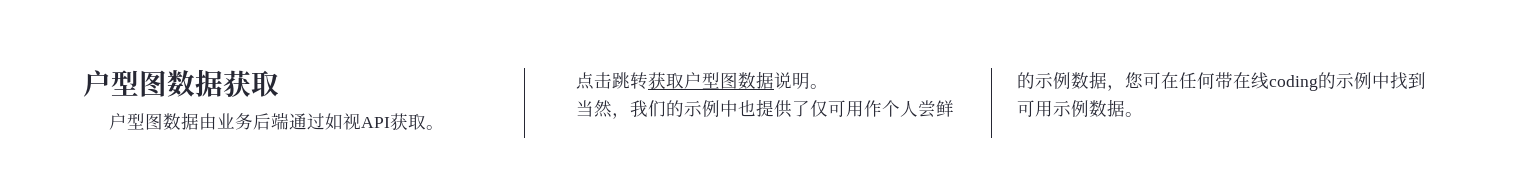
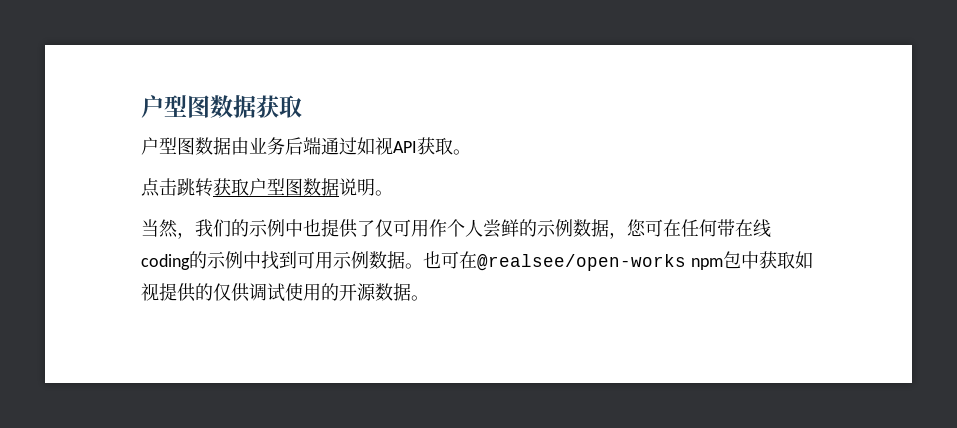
+ 也可在@realsee/open-works npm包中获取如视提供的仅供调试使用的开源数据。

